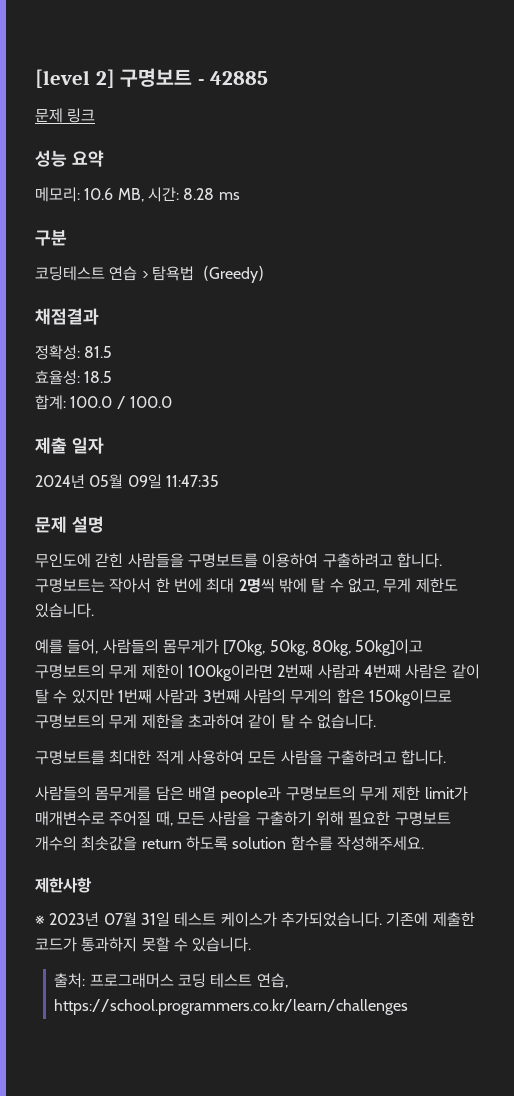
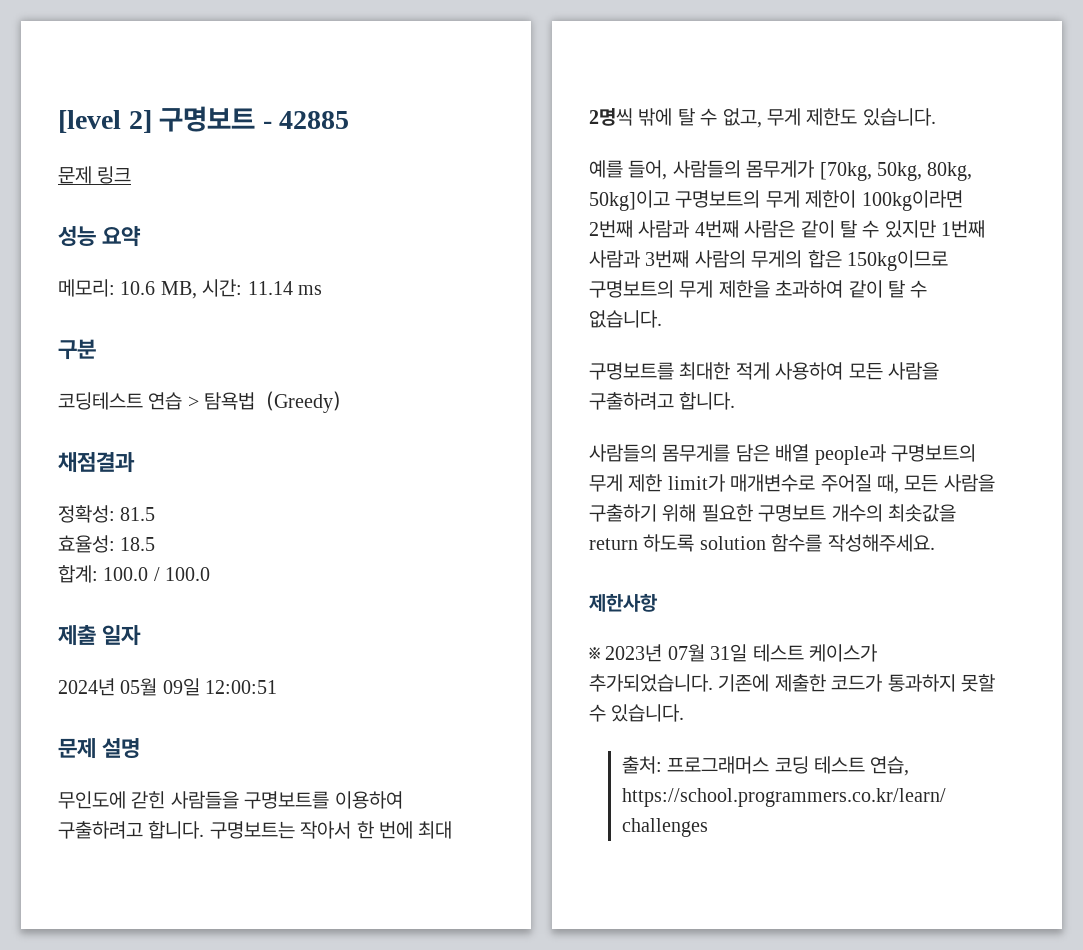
- 메모리: 10.6 MB, 시간: 8.28 ms
+ 메모리: 10.6 MB, 시간: 11.14 ms
- 2024년 05월 09일 11:47:35
+ 2024년 05월 09일 12:00:51

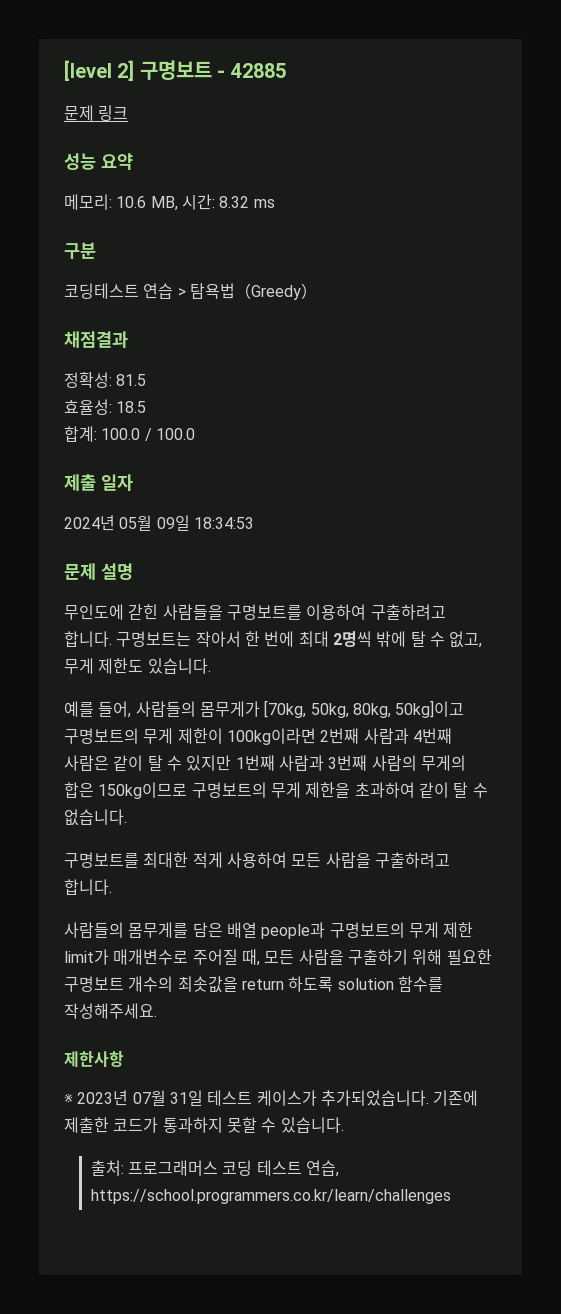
- 메모리: 10.6 MB, 시간: 11.14 ms
+ 메모리: 10.6 MB, 시간: 8.32 ms
- 2024년 05월 09일 12:00:51
+ 2024년 05월 09일 18:34:53

